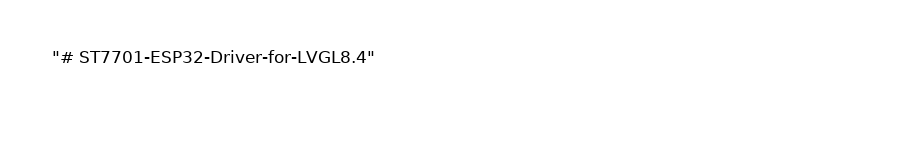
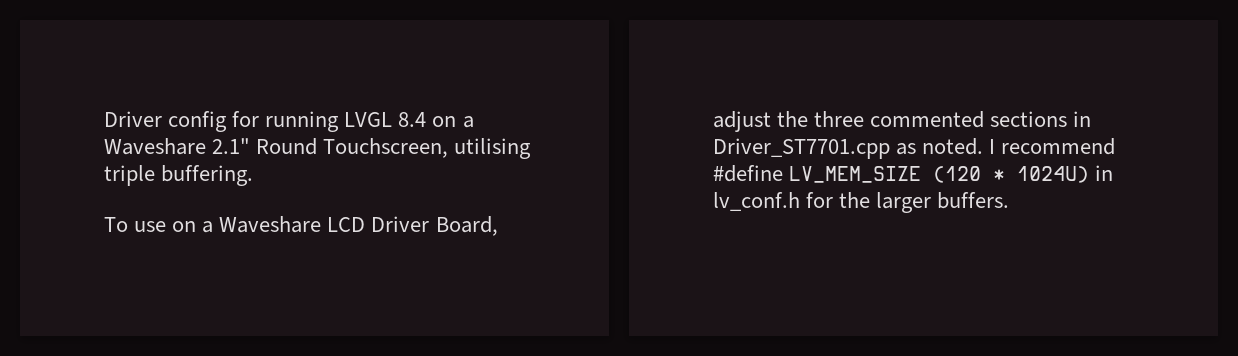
- "# ST7701-ESP32-Driver-for-LVGL8.4"
+ Driver config for running LVGL 8.4 on a Waveshare 2.1" Round Touchscreen, utilising triple buffering.
+ To use on a Waveshare LCD Driver Board, adjust the three commented sections in Driver_ST7701.cpp as noted. I recommend #define LV_MEM_SIZE (120 * 1024U) in lv_conf.h for the larger buffers.

